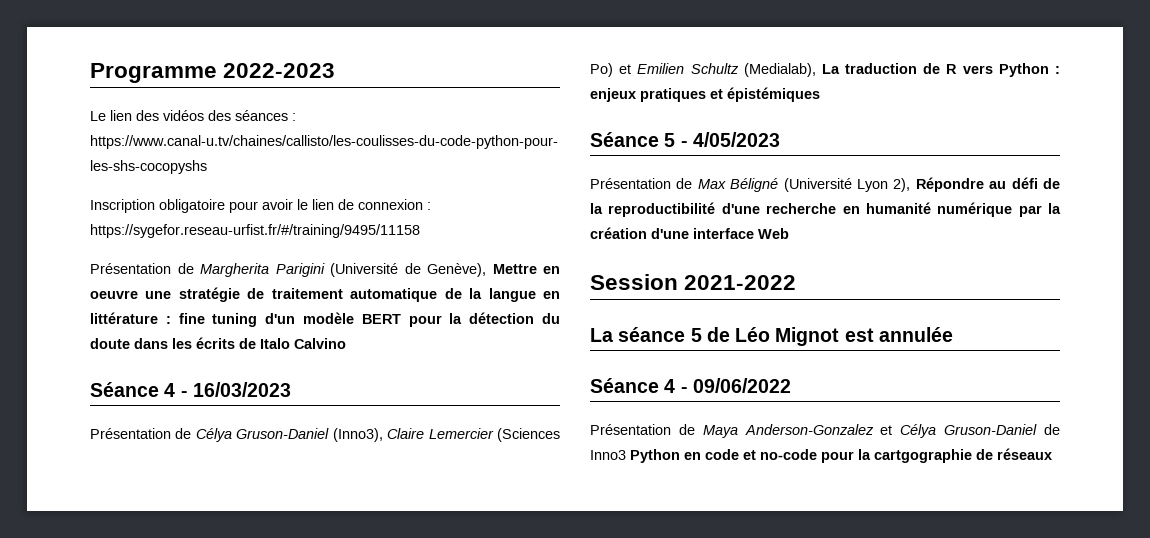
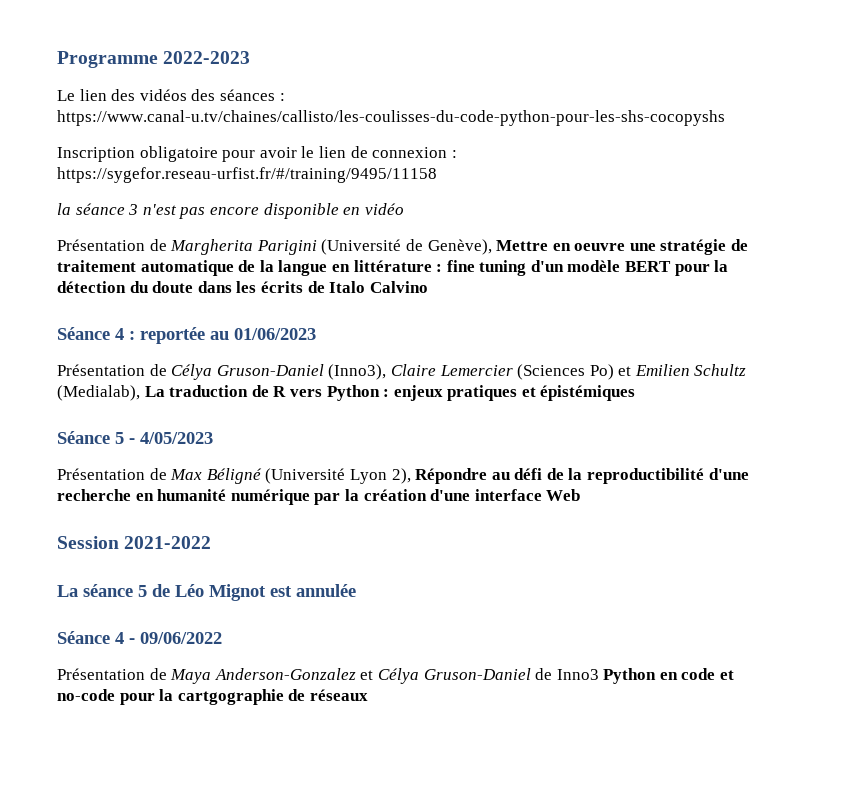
+ la séance 3 n'est pas encore disponible en vidéo
- Séance 4 - 16/03/2023
+ Séance 4 : reportée au 01/06/2023

